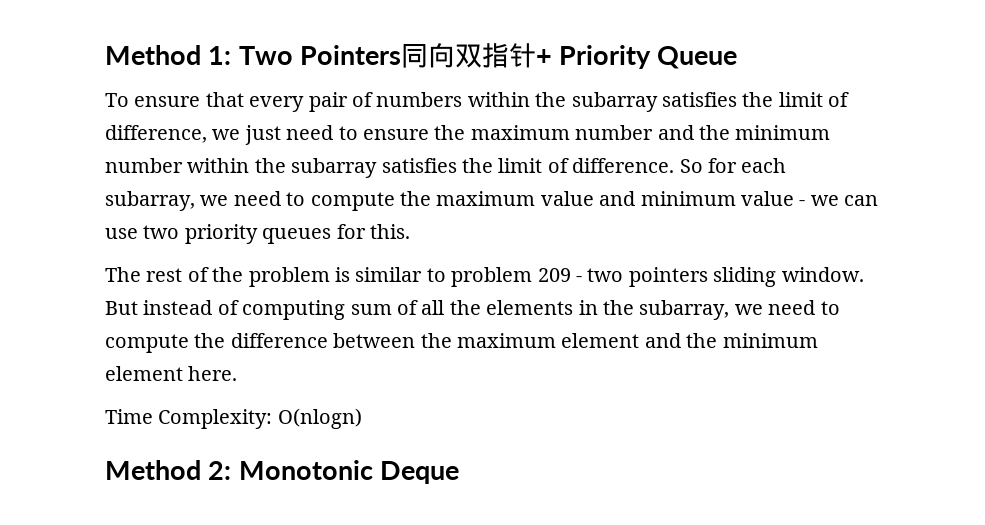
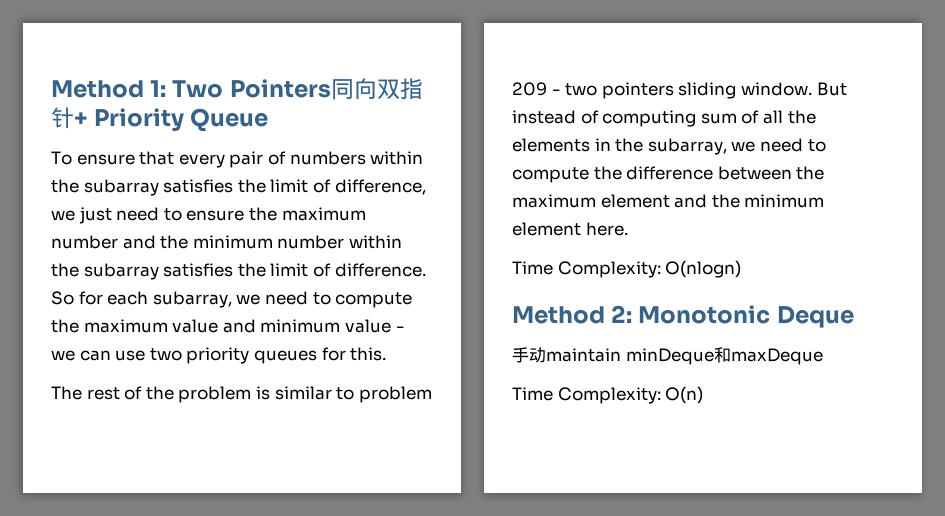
+ 手动maintain minDeque和maxDeque
+ Time Complexity: O(n)

